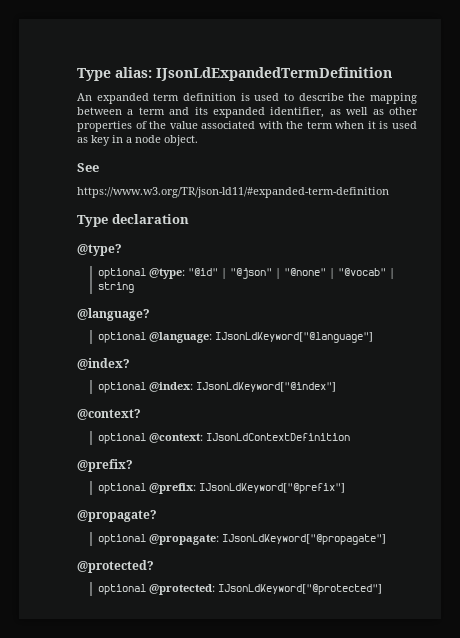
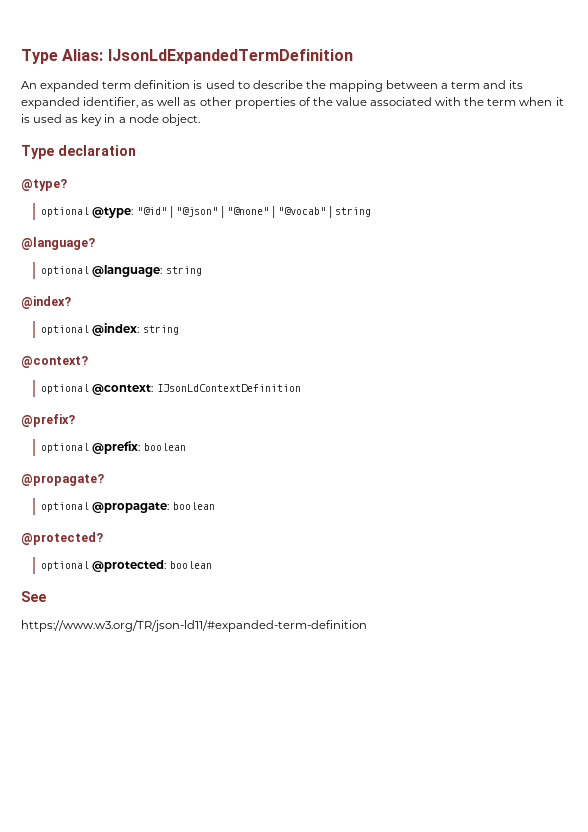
- Type alias: IJsonLdExpandedTermDefinition
+ Type Alias: IJsonLdExpandedTermDefinition
- See
- https://www.w3.org/TR/json-ld11/#expanded-term-definition
- optional @language: IJsonLdKeyword["@language"]
+ optional @language: string
- optional @index: IJsonLdKeyword["@index"]
+ optional @index: string
- optional @prefix: IJsonLdKeyword["@prefix"]
+ optional @prefix: boolean
- optional @propagate: IJsonLdKeyword["@propagate"]
+ optional @propagate: boolean
- optional @protected: IJsonLdKeyword["@protected"]
+ optional @protected: boolean
+ See
+ https://www.w3.org/TR/json-ld11/#expanded-term-definition

